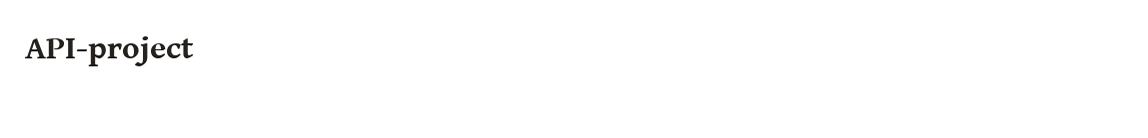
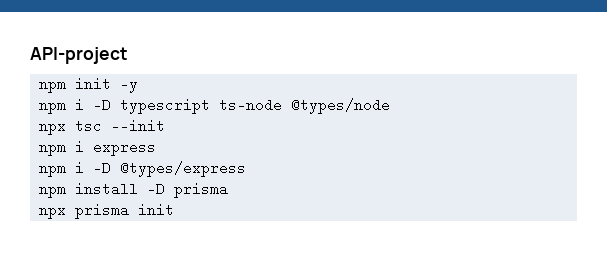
+ npm init -y
+ npm i -D typescript ts-node @types/node
+ npx tsc --init
+ npm i express
+ npm i -D @types/express
+ npm install -D prisma
+ npx prisma init

